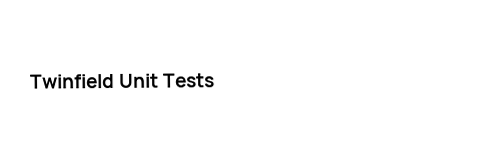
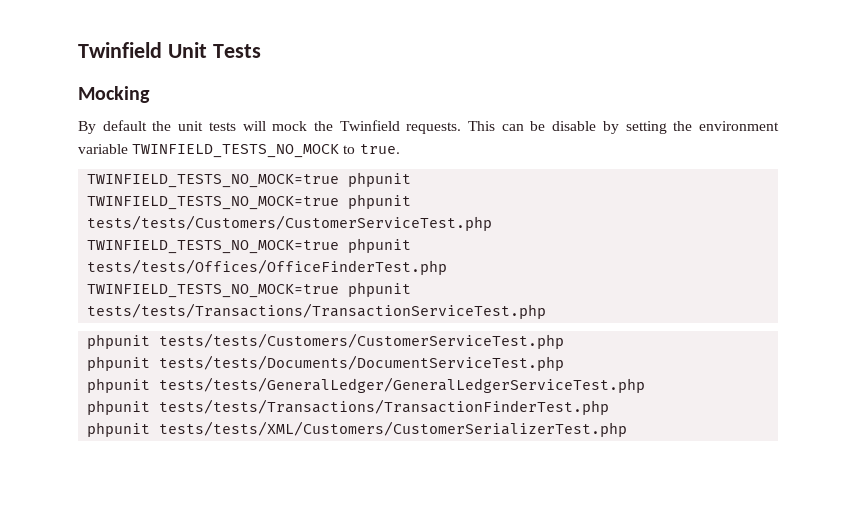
+ Mocking
+ By default the unit tests will mock the Twinfield requests. This can be disable by setting the environment variable TWINFIELD_TESTS_NO_MOCK to true.
+ TWINFIELD_TESTS_NO_MOCK=true phpunit
+ TWINFIELD_TESTS_NO_MOCK=true phpunit tests/tests/Customers/CustomerServiceTest.php
+ TWINFIELD_TESTS_NO_MOCK=true phpunit tests/tests/Offices/OfficeFinderTest.php
+ TWINFIELD_TESTS_NO_MOCK=true phpunit tests/tests/Transactions/TransactionServiceTest.php
+ phpunit tests/tests/Customers/CustomerServiceTest.php
+ phpunit tests/tests/Documents/DocumentServiceTest.php
+ phpunit tests/tests/GeneralLedger/GeneralLedgerServiceTest.php
+ phpunit tests/tests/Transactions/TransactionFinderTest.php
+ phpunit tests/tests/XML/Customers/CustomerSerializerTest.php

